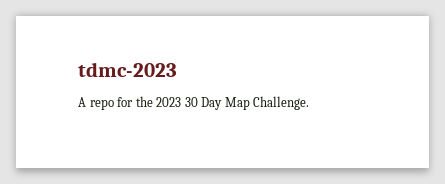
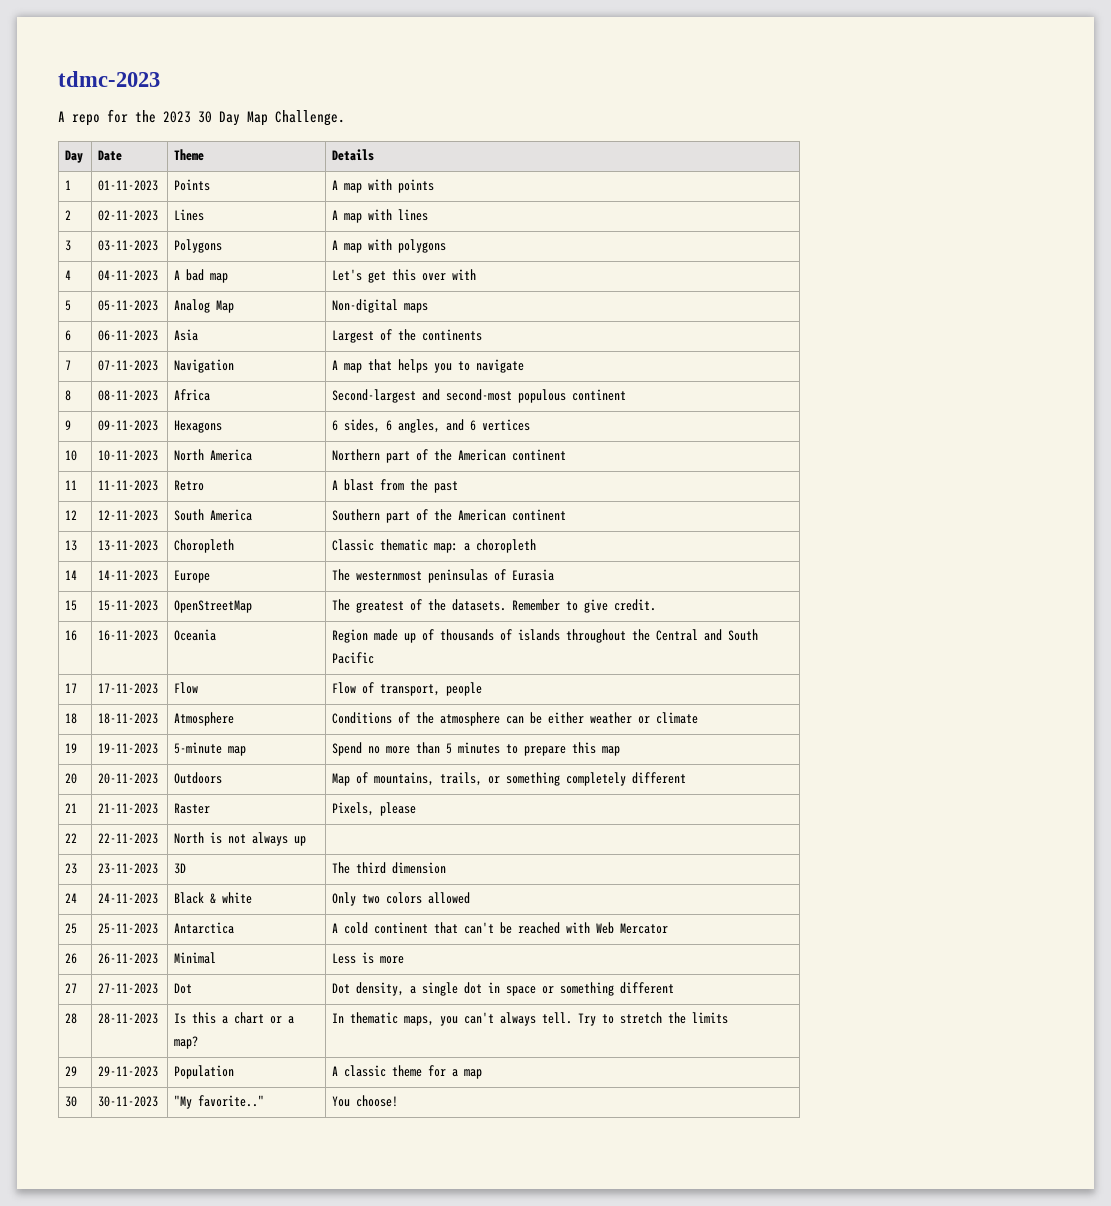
+ Day | Date | Theme | Details
+ 1 | 01-11-2023 | Points | A map with points
+ 2 | 02-11-2023 | Lines | A map with lines
+ 3 | 03-11-2023 | Polygons | A map with polygons
+ 4 | 04-11-2023 | A bad map | Let's get this over with
+ 5 | 05-11-2023 | Analog Map | Non-digital maps
+ 6 | 06-11-2023 | Asia | Largest of the continents
+ 7 | 07-11-2023 | Navigation | A map that helps you to navigate
+ 8 | 08-11-2023 | Africa | Second-largest and second-most populous continent
+ 9 | 09-11-2023 | Hexagons | 6 sides, 6 angles, and 6 vertices
+ 10 | 10-11-2023 | North America | Northern part of the American continent
+ 11 | 11-11-2023 | Retro | A blast from the past
+ 12 | 12-11-2023 | South America | Southern part of the American continent
+ 13 | 13-11-2023 | Choropleth | Classic thematic map: a choropleth
+ 14 | 14-11-2023 | Europe | The westernmost peninsulas of Eurasia
+ 15 | 15-11-2023 | OpenStreetMap | The greatest of the datasets. Remember to give credit.
+ 16 | 16-11-2023 | Oceania | Region made up of thousands of islands throughout the Central and South Pacific
+ 17 | 17-11-2023 | Flow | Flow of transport, people
+ 18 | 18-11-2023 | Atmosphere | Conditions of the atmosphere can be either weather or climate
+ 19 | 19-11-2023 | 5-minute map | Spend no more than 5 minutes to prepare this map
+ 20 | 20-11-2023 | Outdoors | Map of mountains, trails, or something completely different
+ 21 | 21-11-2023 | Raster | Pixels, please
+ 22 | 22-11-2023 | North is not always up |
+ 23 | 23-11-2023 | 3D | The third dimension
+ 24 | 24-11-2023 | Black & white | Only two colors allowed
+ 25 | 25-11-2023 | Antarctica | A cold continent that can't be reached with Web Mercator
+ 26 | 26-11-2023 | Minimal | Less is more
+ 27 | 27-11-2023 | Dot | Dot density, a single dot in space or something different
+ 28 | 28-11-2023 | Is this a chart or a map? | In thematic maps, you can't always tell. Try to stretch the limits
+ 29 | 29-11-2023 | Population | A classic theme for a map
+ 30 | 30-11-2023 | "My favorite.." | You choose!

